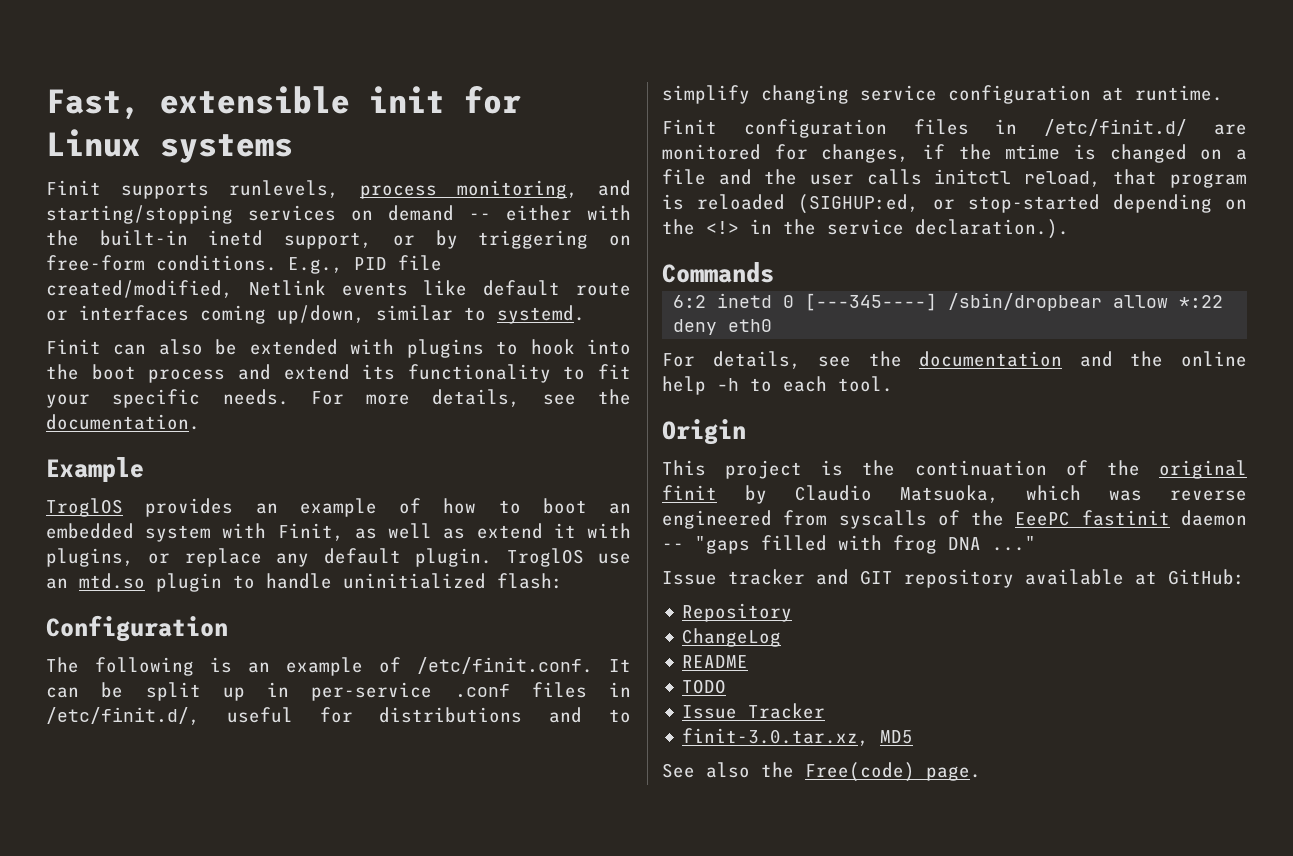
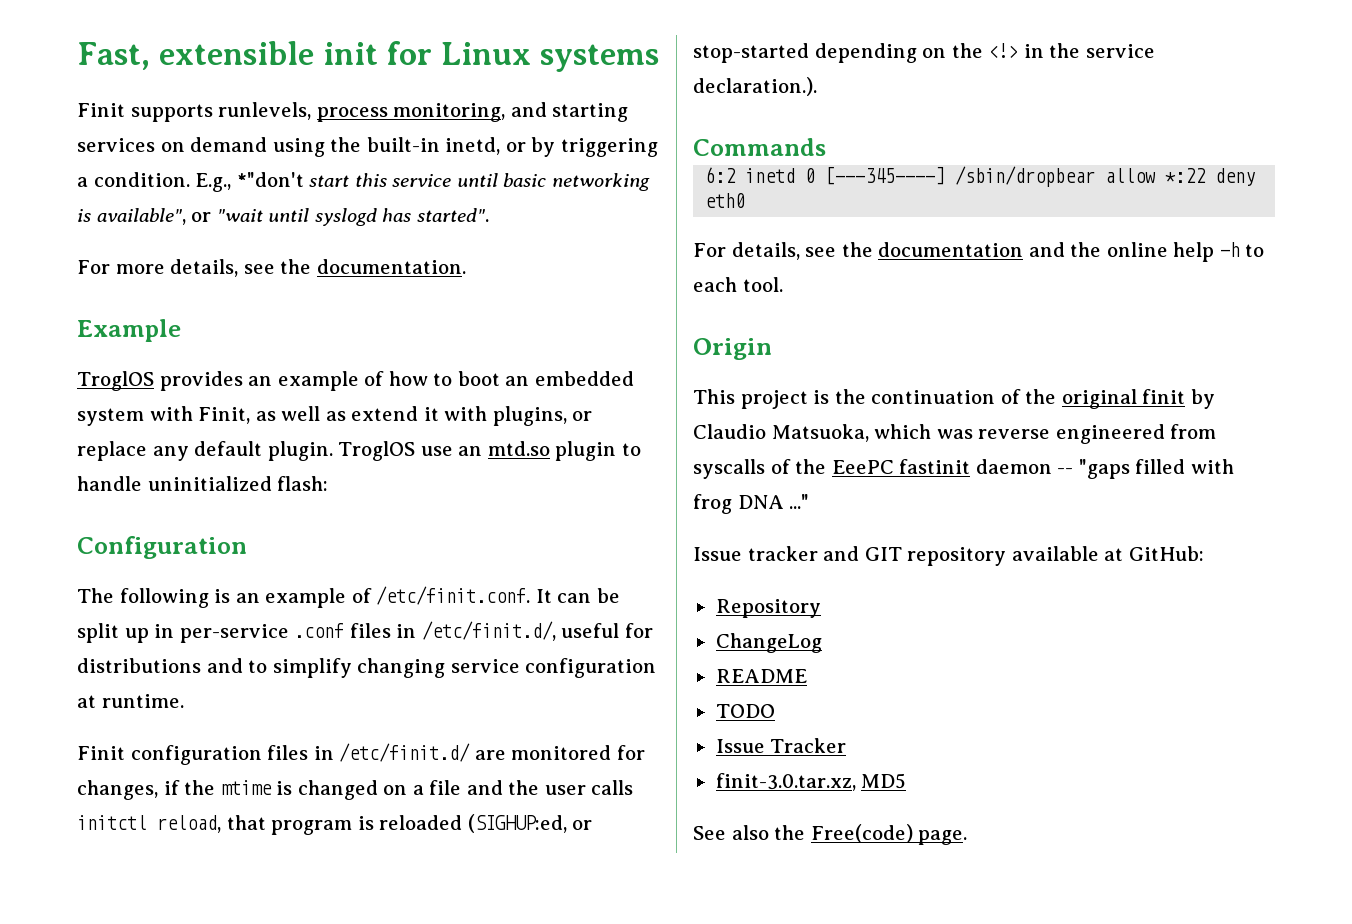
- Finit supports runlevels, process monitoring, and starting/stopping services on demand -- either with the built-in inetd support, or by triggering on free-form conditions. E.g., PID file created/modified, Netlink events like default route or interfaces coming up/down, similar to systemd.
- Finit can also be extended with plugins to hook into the boot process and extend its functionality to fit your specific needs. For more details, see the documentation.
+ Finit supports runlevels, process monitoring, and starting services on demand using the built-in inetd, or by triggering a condition. E.g., *"don't start this service until basic networking is available", or "wait until syslogd has started".
+ For more details, see the documentation.

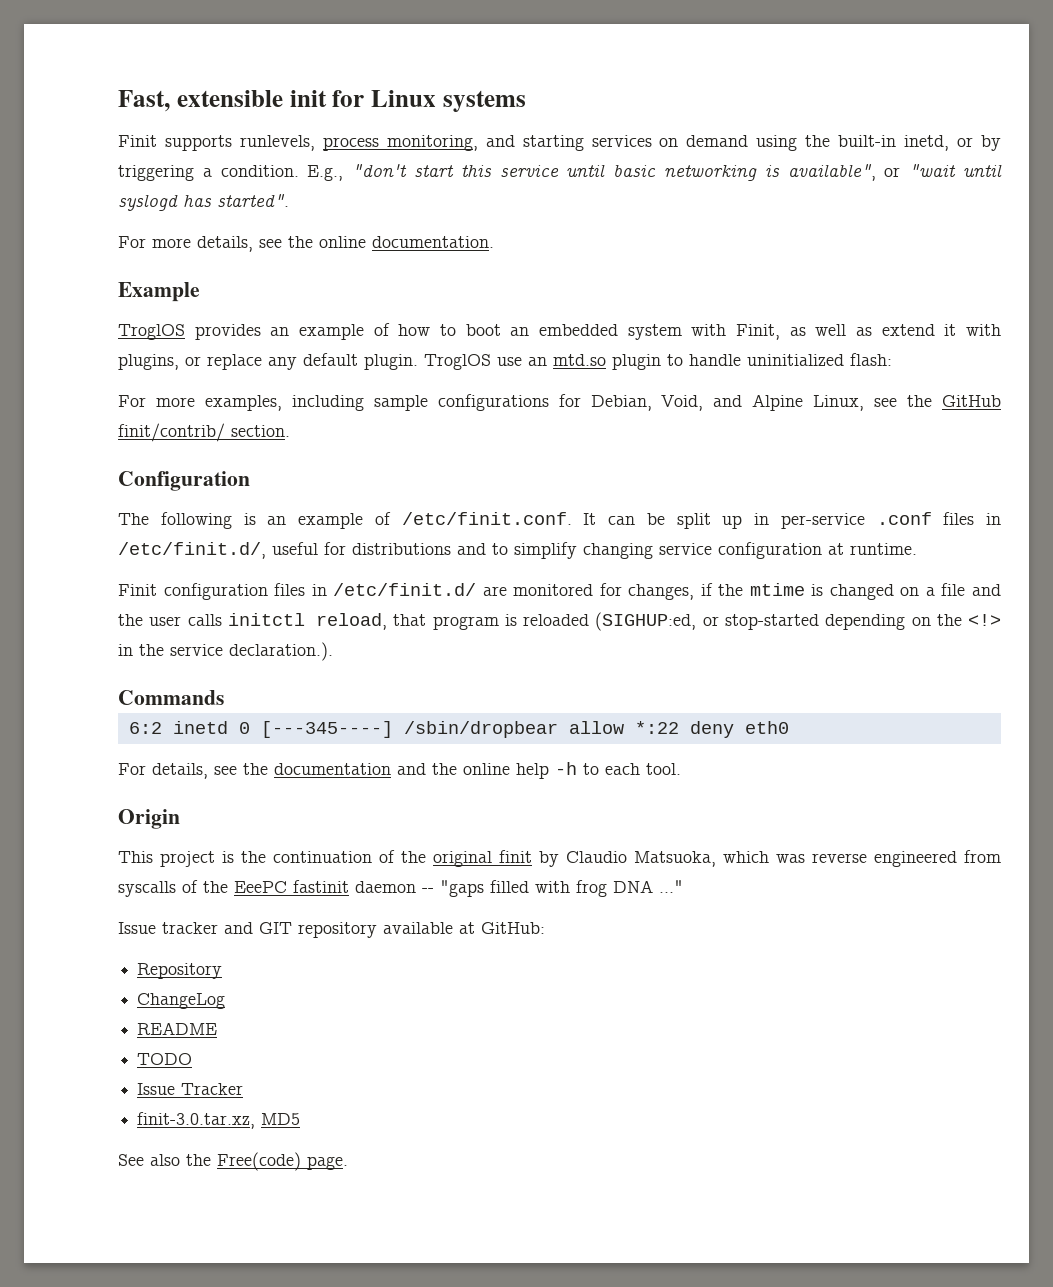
- E.g., *"don't start this service until basic networking is available", or "wait until syslogd has started".
+ E.g., "don't start this service until basic networking is available", or "wait until syslogd has started".
- For more details, see the documentation.
+ For more details, see the online documentation.
+ For more examples, including sample configurations for Debian, Void, and Alpine Linux, see the GitHub finit/contrib/ section.

